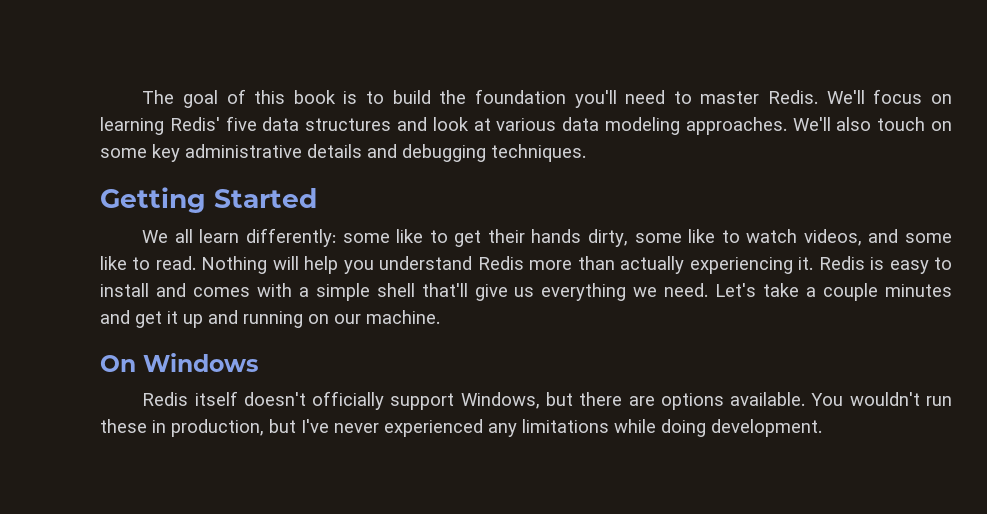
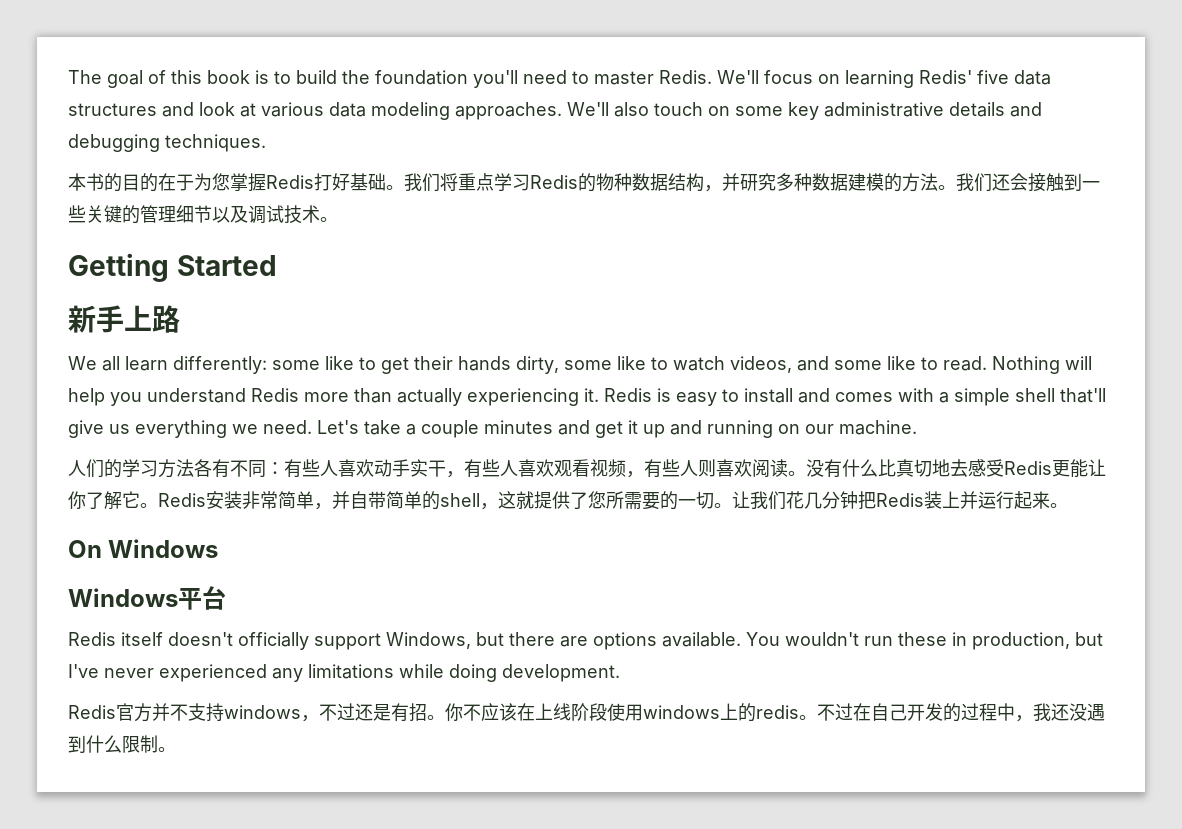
+ 本书的目的在于为您掌握Redis打好基础。我们将重点学习Redis的物种数据结构，并研究多种数据建模的方法。我们还会接触到一些关键的管理细节以及调试技术。
+ 新手上路
+ 人们的学习方法各有不同：有些人喜欢动手实干，有些人喜欢观看视频，有些人则喜欢阅读。没有什么比真切地去感受Redis更能让你了解它。Redis安装非常简单，并自带简单的shell，这就提供了您所需要的一切。让我们花几分钟把Redis装上并运行起来。
+ Windows平台
+ Redis官方并不支持windows，不过还是有招。你不应该在上线阶段使用windows上的redis。不过在自己开发的过程中，我还没遇到什么限制。

